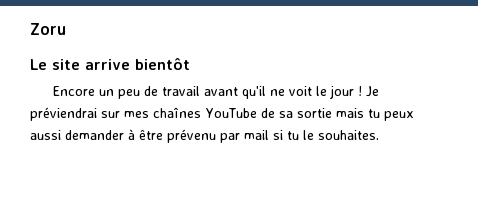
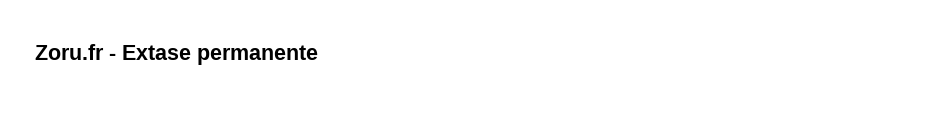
- Zoru
- Le site arrive bientôt
- Encore un peu de travail avant qu'il ne voit le jour ! Je préviendrai sur mes chaînes YouTube de sa sortie mais tu peux aussi demander à être prévenu par mail si tu le souhaites.
+ Zoru.fr - Extase permanente

